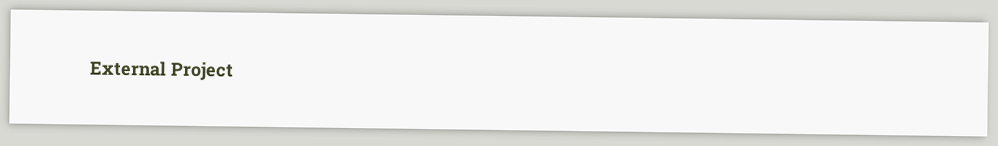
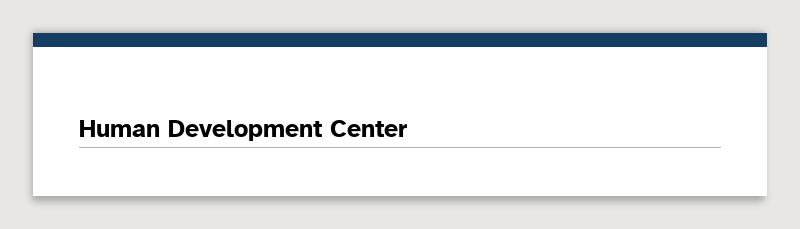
- External Project
+ Human Development Center

